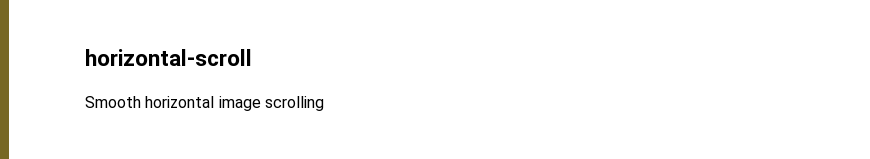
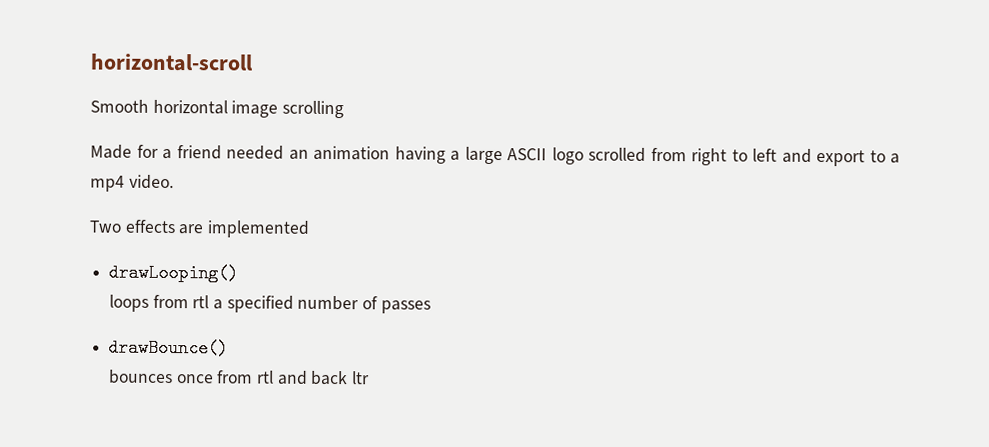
+ Made for a friend needed an animation having a large ASCII logo scrolled from right to left and export to a mp4 video.
+ Two effects are implemented
+ drawLooping()
+ loops from rtl a specified number of passes
+ drawBounce()
+ bounces once from rtl and back ltr

